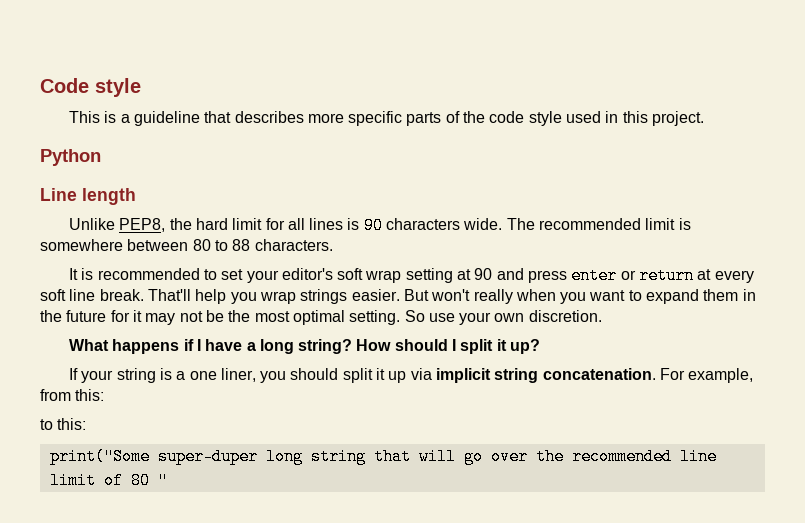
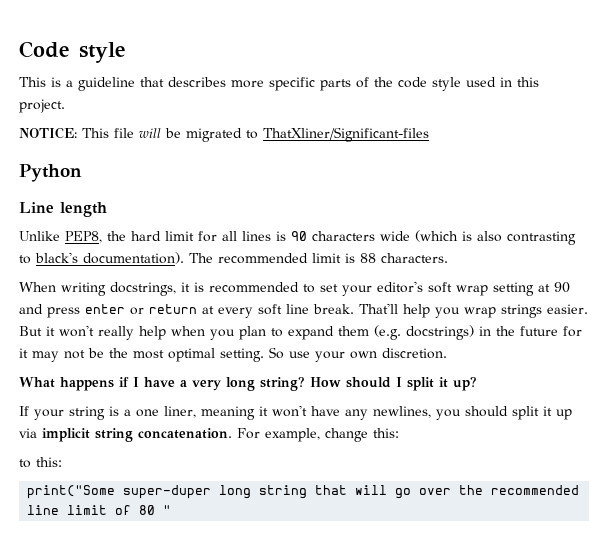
+ NOTICE: This file will be migrated to ThatXliner/Significant-files
- Unlike PEP8, the hard limit for all lines is 90 characters wide. The recommended limit is somewhere between 80 to 88 characters.
- It is recommended to set your editor's soft wrap setting at 90 and press enter or return at every soft line break.
+ Unlike PEP8, the hard limit for all lines is 90 characters wide (which is also contrasting to black's documentation). The recommended limit is 88 characters.
+ When writing docstrings, it is recommended to set your editor's soft wrap setting at 90 and press enter or return at every soft line break.
- But won't really when you want to expand them in the future for it may not be the most optimal setting.
+ But it won't really help when you plan to expand them (e.g. docstrings) in the future for it may not be the most optimal setting.
- What happens if I have a long string?
+ What happens if I have a very long string?
- If your string is a one liner, you should split it up via implicit string concatenation.
+ If your string is a one liner, meaning it won't have any newlines, you should split it up via implicit string concatenation.
- For example, from this:
+ For example, change this:

